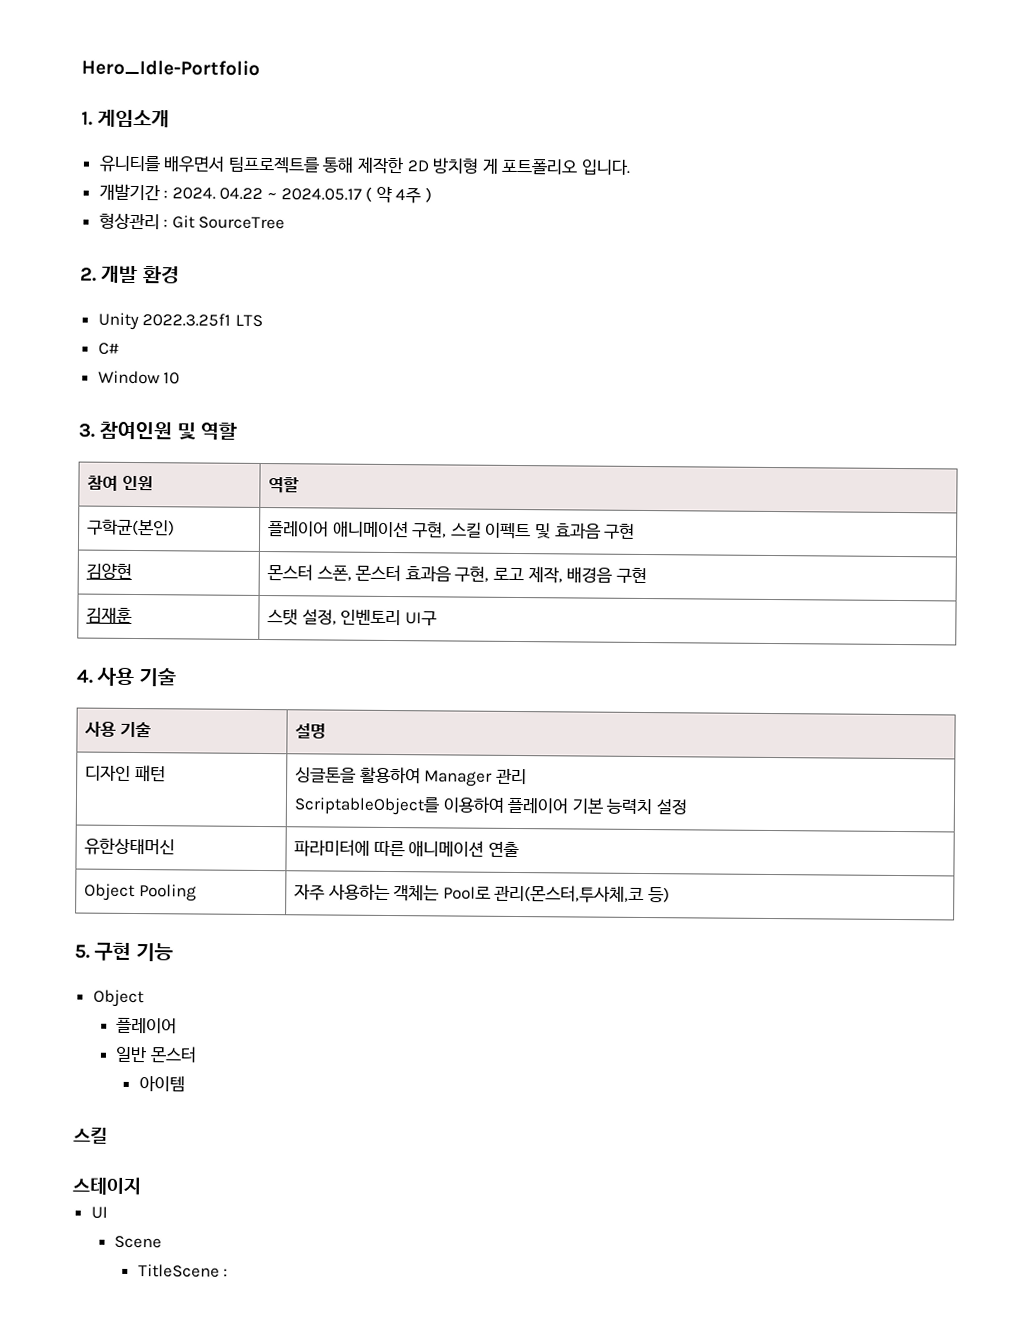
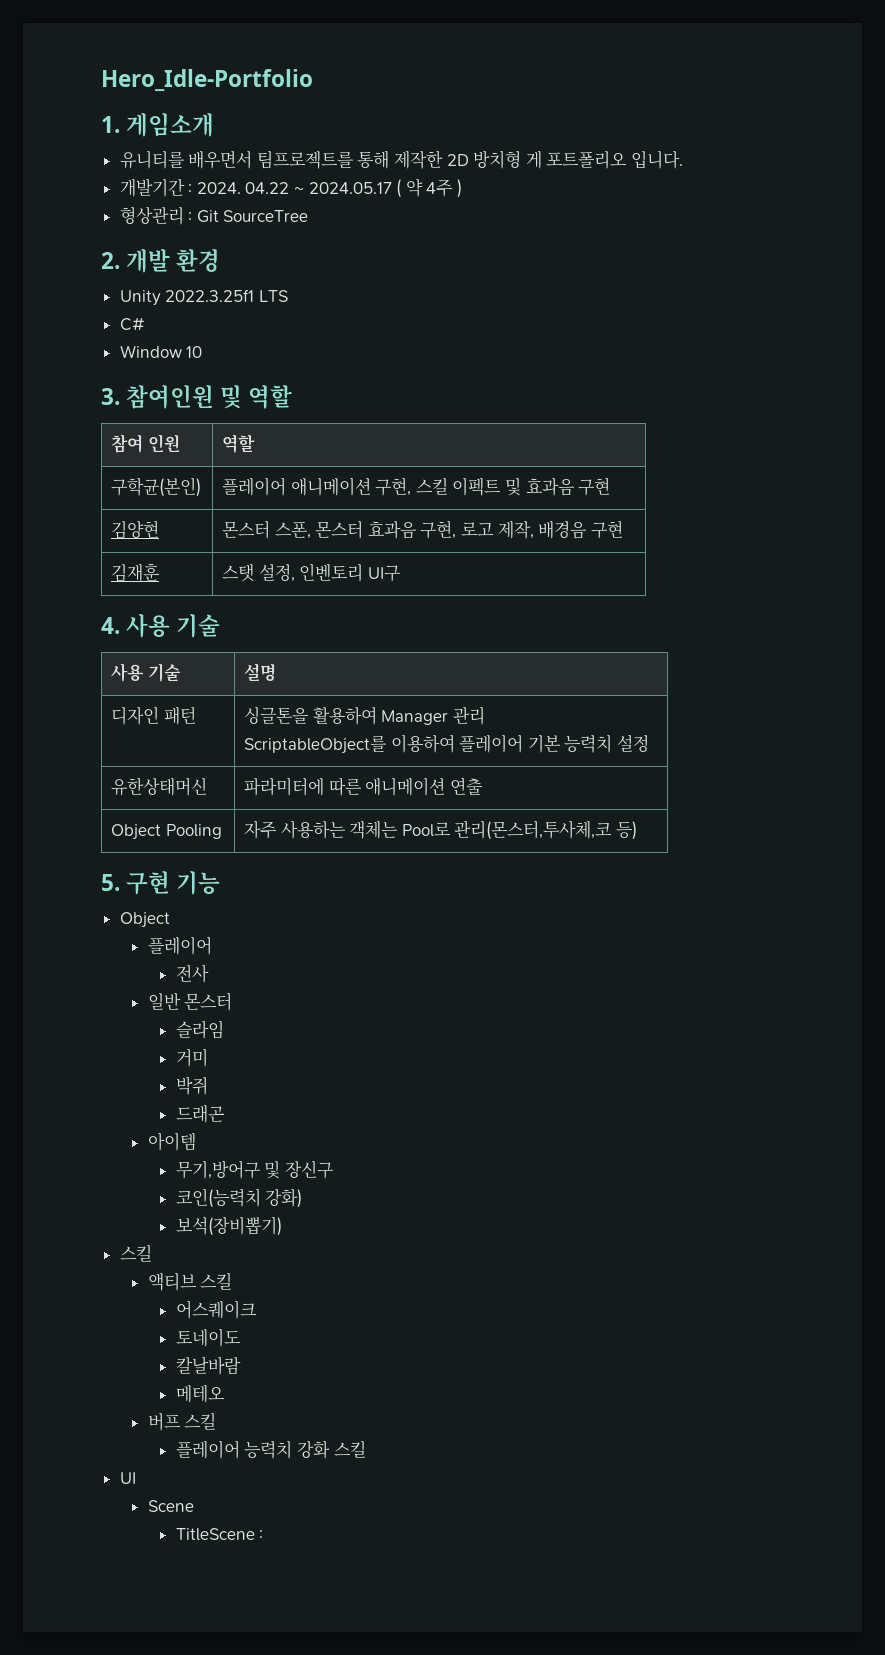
+ 전사
+ 슬라임
+ 거미
+ 박쥐
+ 드래곤
  아이템
+ 무기,방어구 및 장신구
+ 코인(능력치 강화)
+ 보석(장비뽑기)
  스킬
- 스테이지
+ 액티브 스킬
+ 어스퀘이크
+ 토네이도
+ 칼날바람
+ 메테오
+ 버프 스킬
+ 플레이어 능력치 강화 스킬

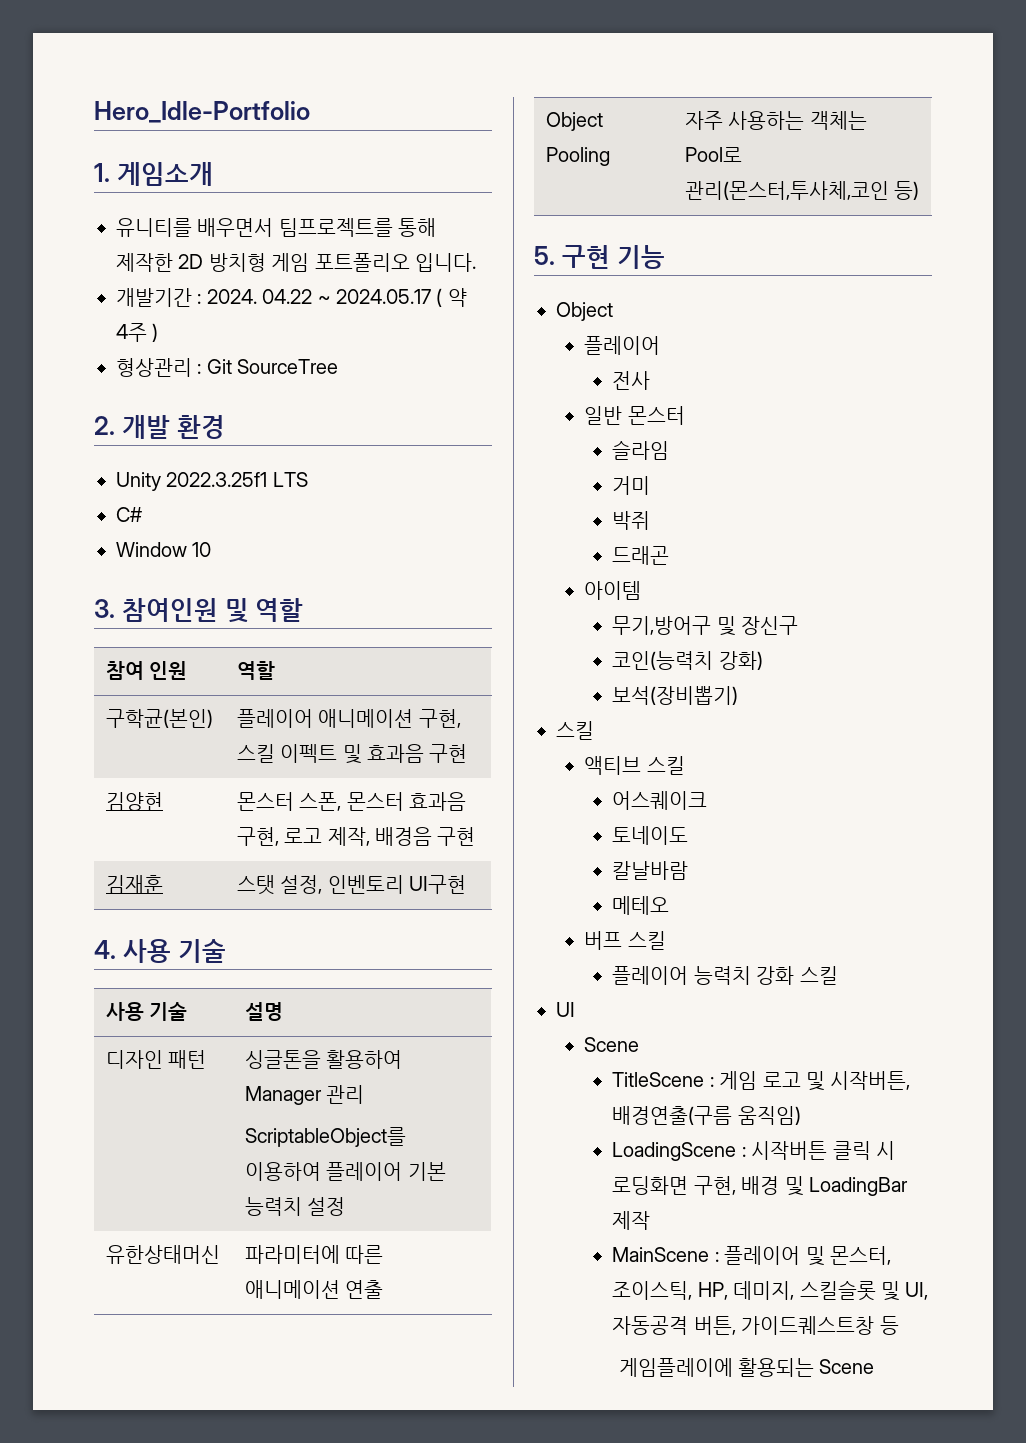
- 유니티를 배우면서 팀프로젝트를 통해 제작한 2D 방치형 게 포트폴리오 입니다.
+ 유니티를 배우면서 팀프로젝트를 통해 제작한 2D 방치형 게임 포트폴리오 입니다.
- 김재훈 | 스탯 설정, 인벤토리 UI구
+ 김재훈 | 스탯 설정, 인벤토리 UI구현
- Object Pooling | 자주 사용하는 객체는 Pool로 관리(몬스터,투사체,코 등)
+ Object Pooling | 자주 사용하는 객체는 Pool로 관리(몬스터,투사체,코인 등)
- TitleScene :
+ TitleScene : 게임 로고 및 시작버튼, 배경연출(구름 움직임)
+ LoadingScene : 시작버튼 클릭 시 로딩화면 구현, 배경 및 LoadingBar 제작
+ MainScene : 플레이어 및 몬스터, 조이스틱, HP, 데미지, 스킬슬롯 및 UI, 자동공격 버튼, 가이드퀘스트창 등
+ 게임플레이에 활용되는 Scene

